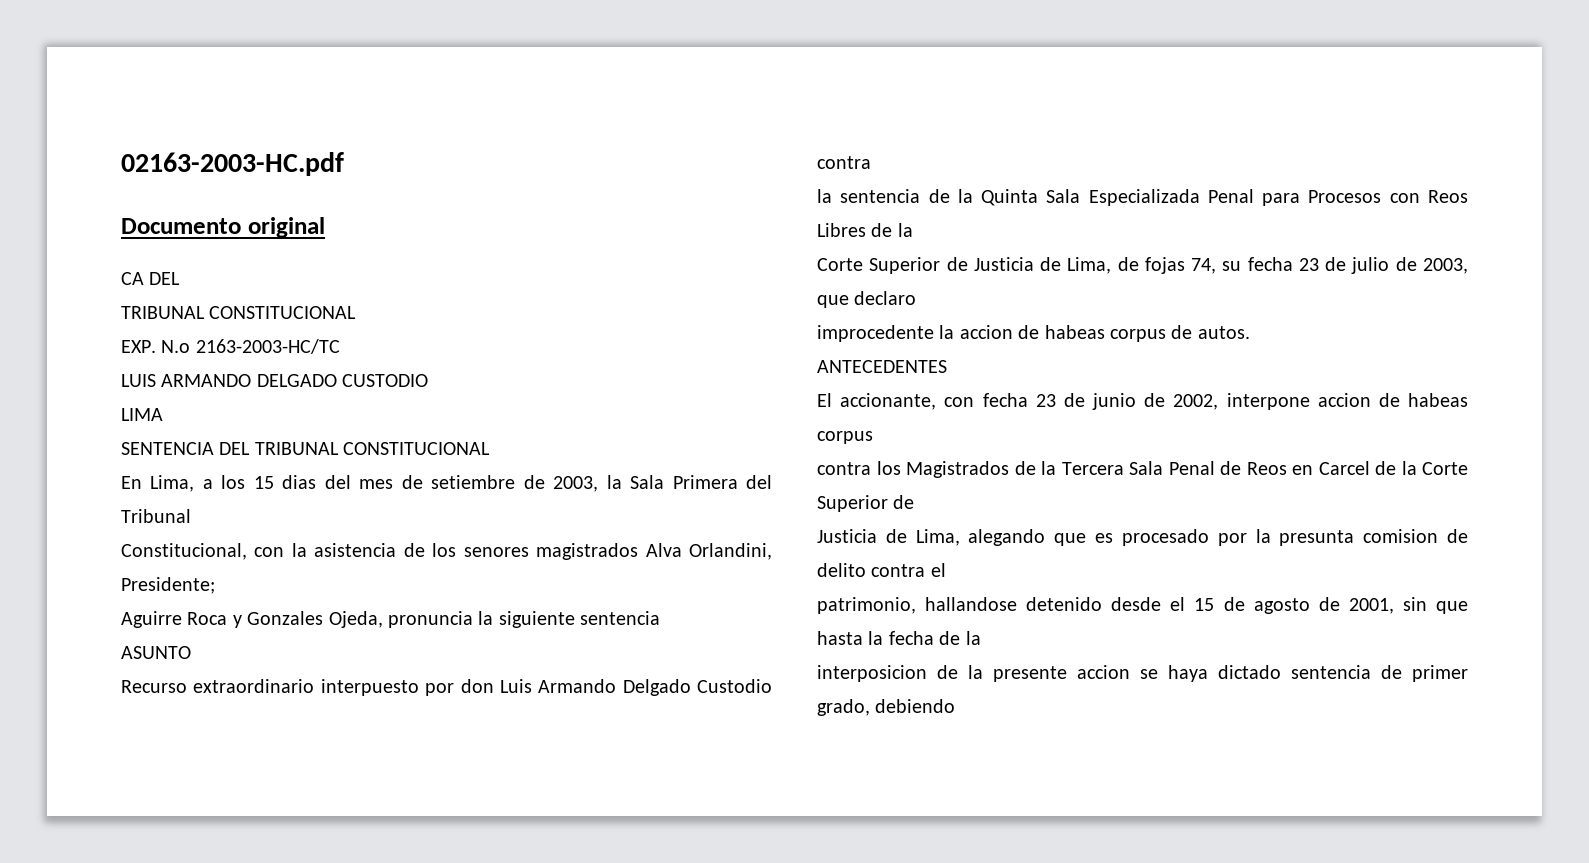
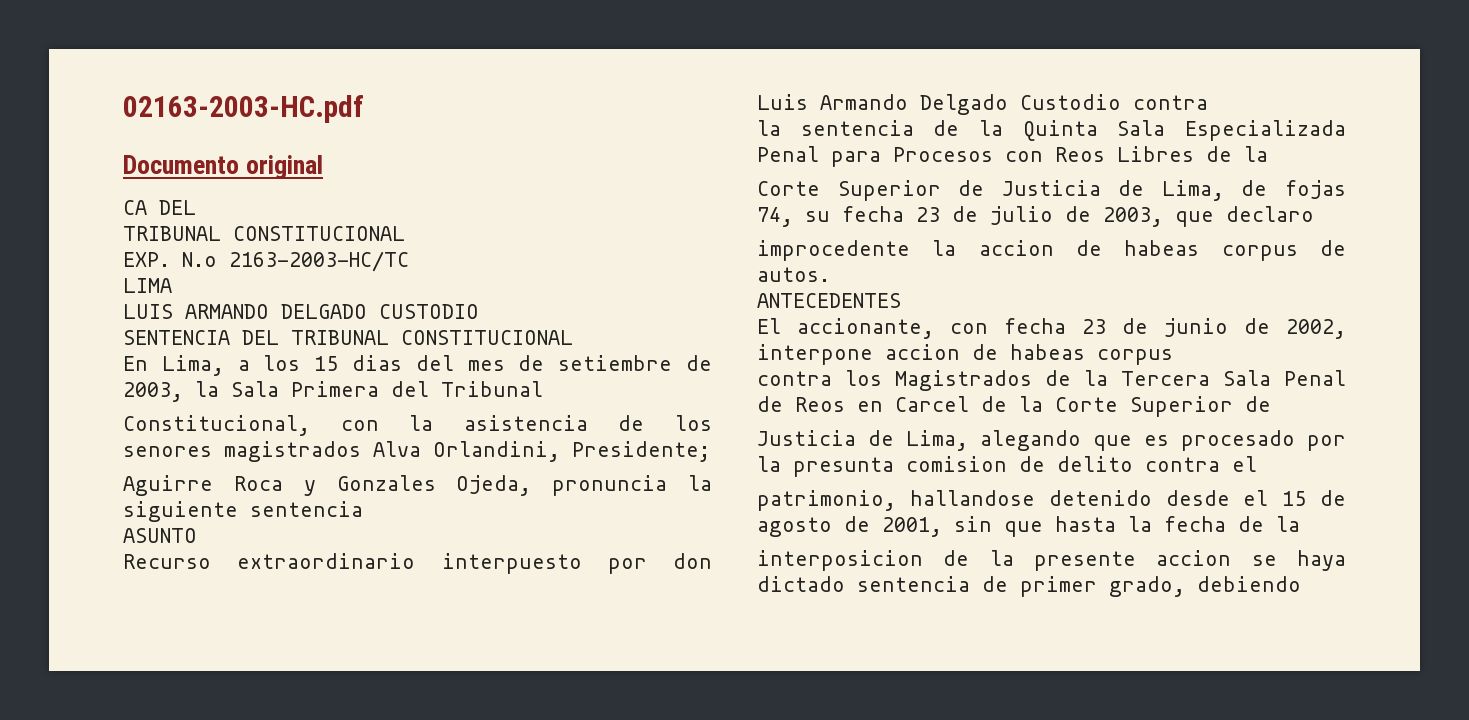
+ LIMA
- LIMA

